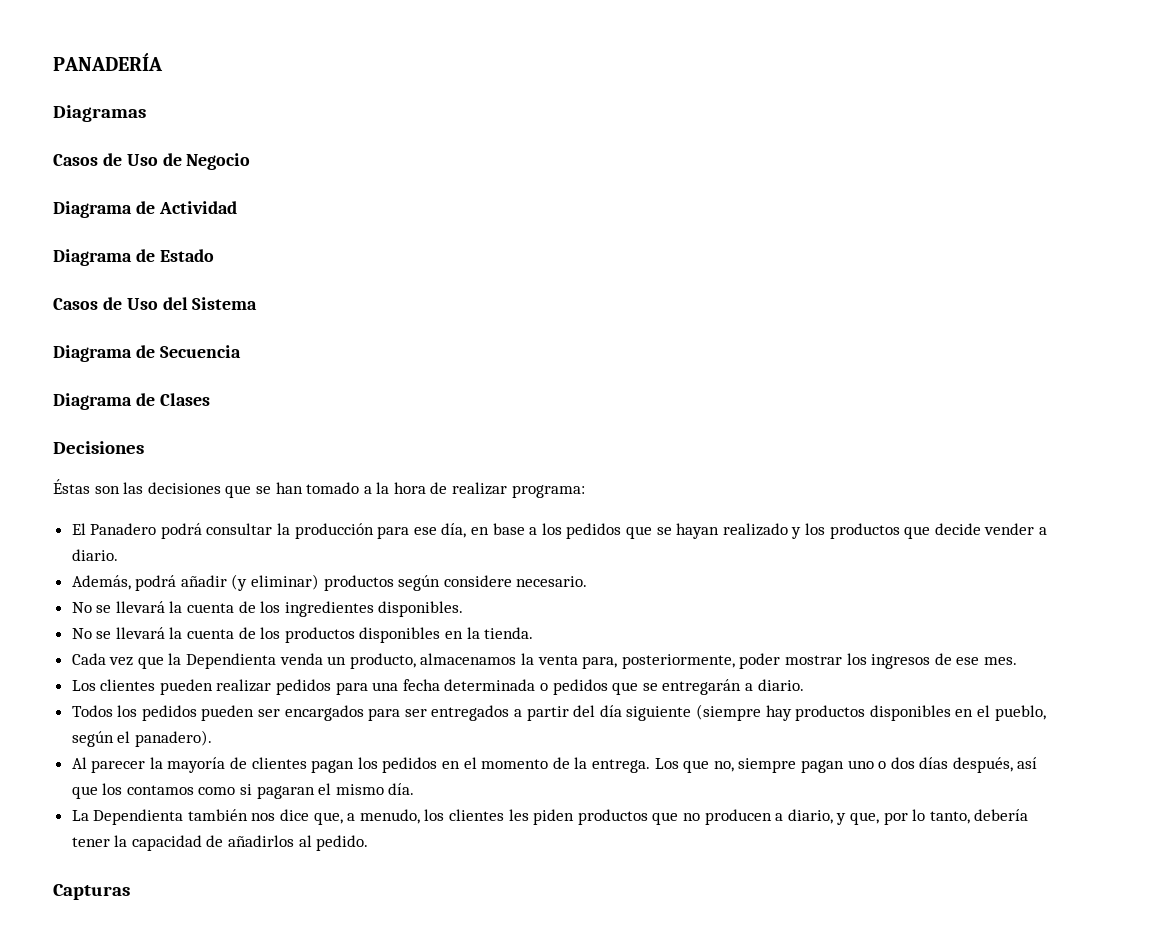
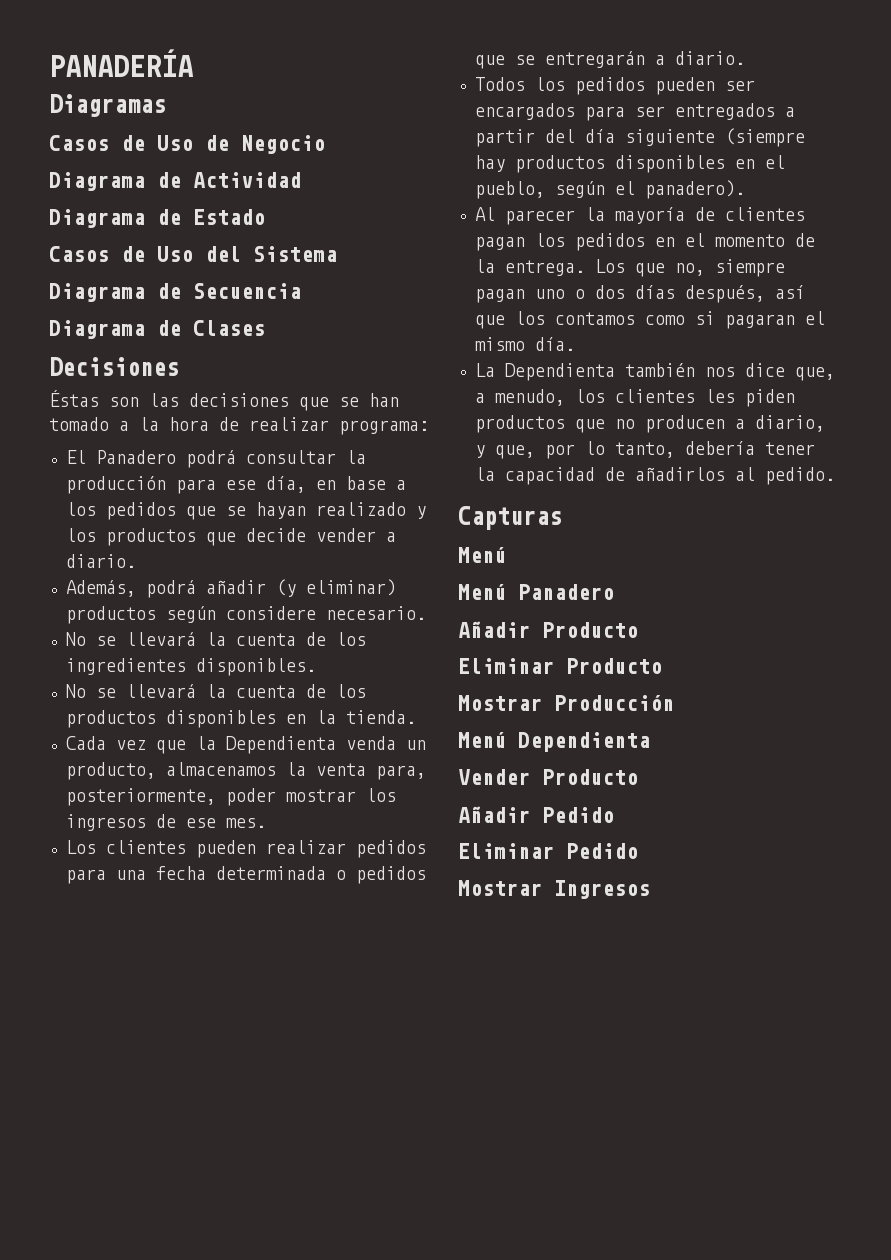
  Capturas
+ Menú
+ Menú Panadero
+ Añadir Producto
+ Eliminar Producto
+ Mostrar Producción
+ Menú Dependienta
+ Vender Producto
+ Añadir Pedido
+ Eliminar Pedido
+ Mostrar Ingresos

